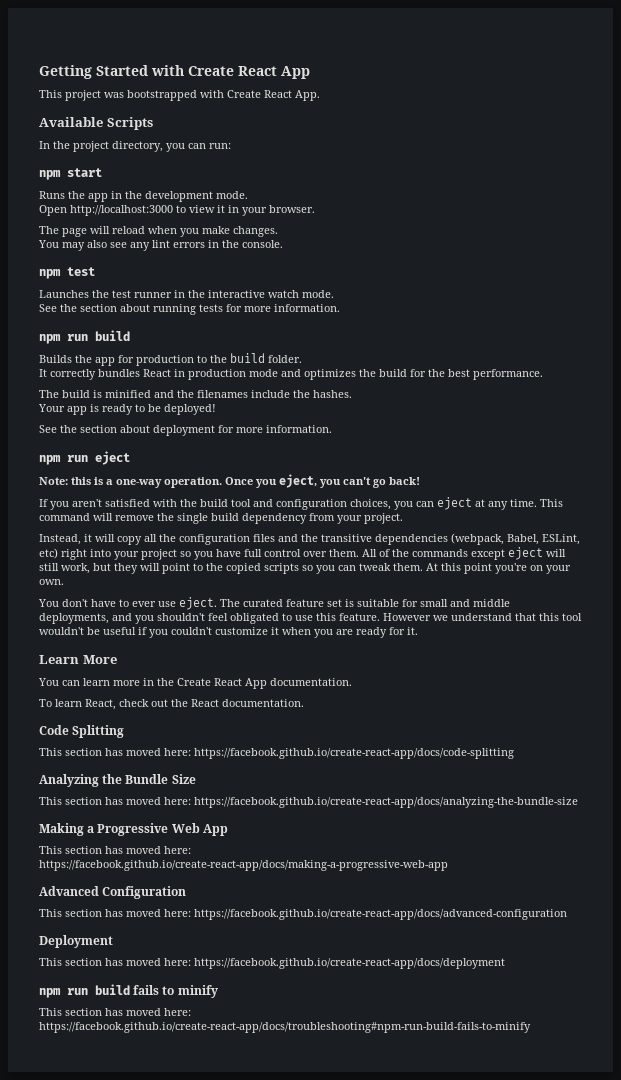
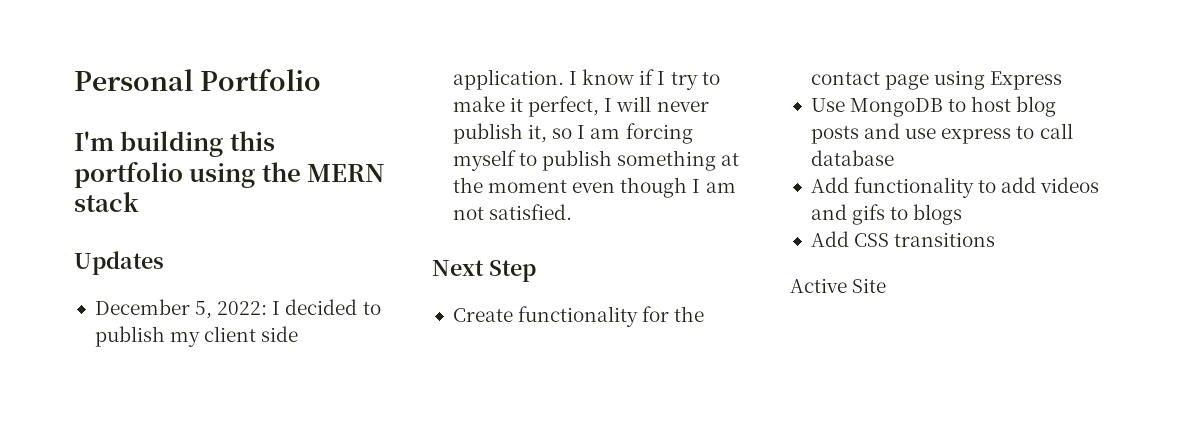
- Getting Started with Create React App
- This project was bootstrapped with Create React App.
- Available Scripts
- In the project directory, you can run:
- npm start
- Runs the app in the development mode.
- Open http://localhost:3000 to view it in your browser.
- The page will reload when you make changes.
- You may also see any lint errors in the console.
- npm test
- Launches the test runner in the interactive watch mode.
- See the section about running tests for more information.
- npm run build
- Builds the app for production to the build folder.
- It correctly bundles React in production mode and optimizes the build for the best performance.
- The build is minified and the filenames include the hashes.
- Your app is ready to be deployed!
- See the section about deployment for more information.
- npm run eject
- Note: this is a one-way operation. Once you eject, you can't go back!
- If you aren't satisfied with the build tool and configuration choices, you can eject at any time. This command will remove the single build dependency from your project.
- Instead, it will copy all the configuration files and the transitive dependencies (webpack, Babel, ESLint, etc) right into your project so you have full control over them. All of the commands except eject will still work, but they will point to the copied scripts so you can tweak them. At this point you're on your own.
- You don't have to ever use eject. The curated feature set is suitable for small and middle deployments, and you shouldn't feel obligated to use this feature. However we understand that this tool wouldn't be useful if you couldn't customize it when you are ready for it.
- Learn More
- You can learn more in the Create React App documentation.
- To learn React, check out the React documentation.
- Code Splitting
- This section has moved here: https://facebook.github.io/create-react-app/docs/code-splitting
- Analyzing the Bundle Size
- This section has moved here: https://facebook.github.io/create-react-app/docs/analyzing-the-bundle-size
- Making a Progressive Web App
- This section has moved here: https://facebook.github.io/create-react-app/docs/making-a-progressive-web-app
- Advanced Configuration
- This section has moved here: https://facebook.github.io/create-react-app/docs/advanced-configuration
- Deployment
- This section has moved here: https://facebook.github.io/create-react-app/docs/deployment
- npm run build fails to minify
- This section has moved here: https://facebook.github.io/create-react-app/docs/troubleshooting#npm-run-build-fails-to-minify
+ Personal Portfolio
+ I'm building this portfolio using the MERN stack
+ Updates
+ December 5, 2022: I decided to publish my client side application. I know if I try to make it perfect, I will never publish it, so I am forcing myself to publish something at the moment even though I am not satisfied.
+ Next Step
+ Create functionality for the contact page using Express
+ Use MongoDB to host blog posts and use express to call database
+ Add functionality to add videos and gifs to blogs
+ Add CSS transitions
+ Active Site

